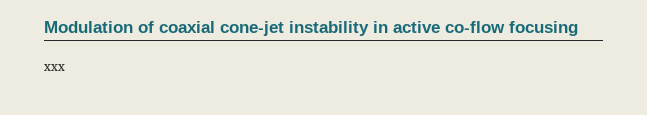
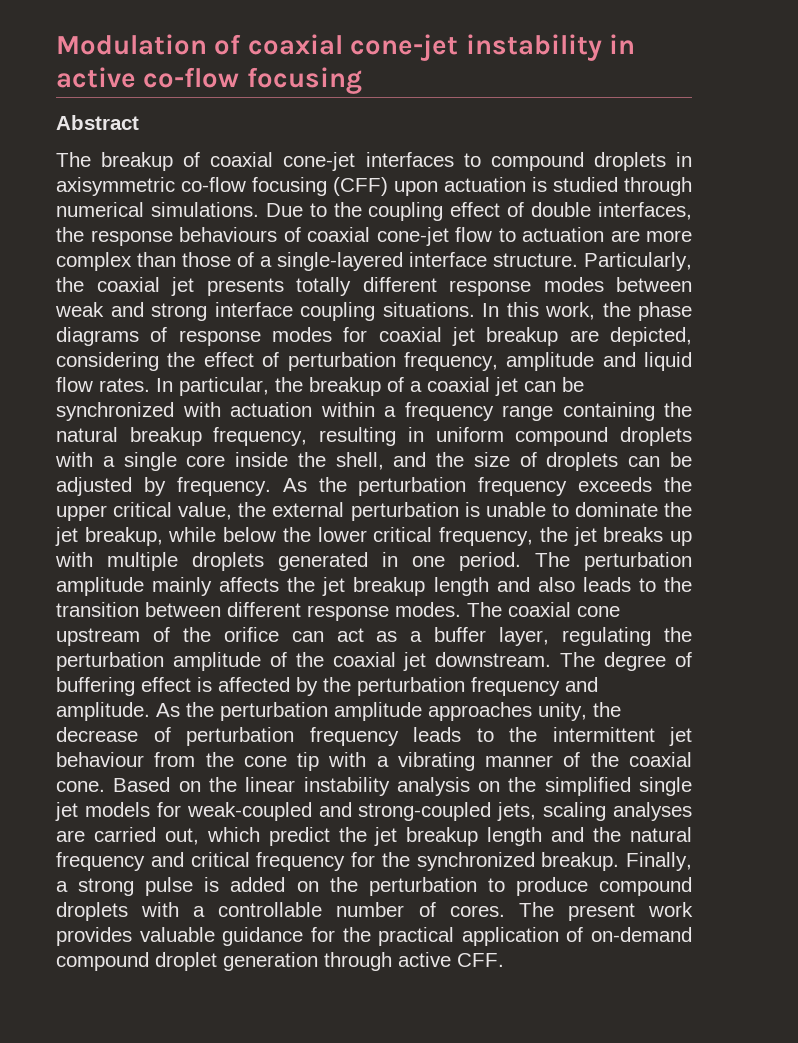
- xxx
+ Abstract
+ The breakup of coaxial cone-jet interfaces to compound droplets in axisymmetric co-flow focusing (CFF) upon actuation is studied through numerical simulations. Due to the coupling effect of double interfaces, the response behaviours of coaxial cone-jet flow to actuation are more complex than those of a single-layered interface structure. Particularly, the coaxial jet presents totally different response modes between weak and strong interface coupling situations. In this work, the phase diagrams of response modes for coaxial jet breakup are depicted, considering the effect of perturbation frequency, amplitude and liquid flow rates. In particular, the breakup of a coaxial jet can be synchronized with actuation within a frequency range containing the natural breakup frequency, resulting in uniform compound droplets with a single core inside the shell, and the size of droplets can be adjusted by frequency. As the perturbation frequency exceeds the upper critical value, the external perturbation is unable to dominate the jet breakup, while below the lower critical frequency, the jet breaks up with multiple droplets generated in one period. The perturbation amplitude mainly affects the jet breakup length and also leads to the transition between different response modes. The coaxial cone upstream of the orifice can act as a buffer layer, regulating the perturbation amplitude of the coaxial jet downstream. The degree of buffering effect is affected by the perturbation frequency and amplitude. As the perturbation amplitude approaches unity, the decrease of perturbation frequency leads to the intermittent jet behaviour from the cone tip with a vibrating manner of the coaxial cone. Based on the linear instability analysis on the simplified single jet models for weak-coupled and strong-coupled jets, scaling analyses are carried out, which predict the jet breakup length and the natural frequency and critical frequency for the synchronized breakup. Finally, a strong pulse is added on the perturbation to produce compound droplets with a controllable number of cores. The present work provides valuable guidance for the practical application of on-demand compound droplet generation through active CFF.

